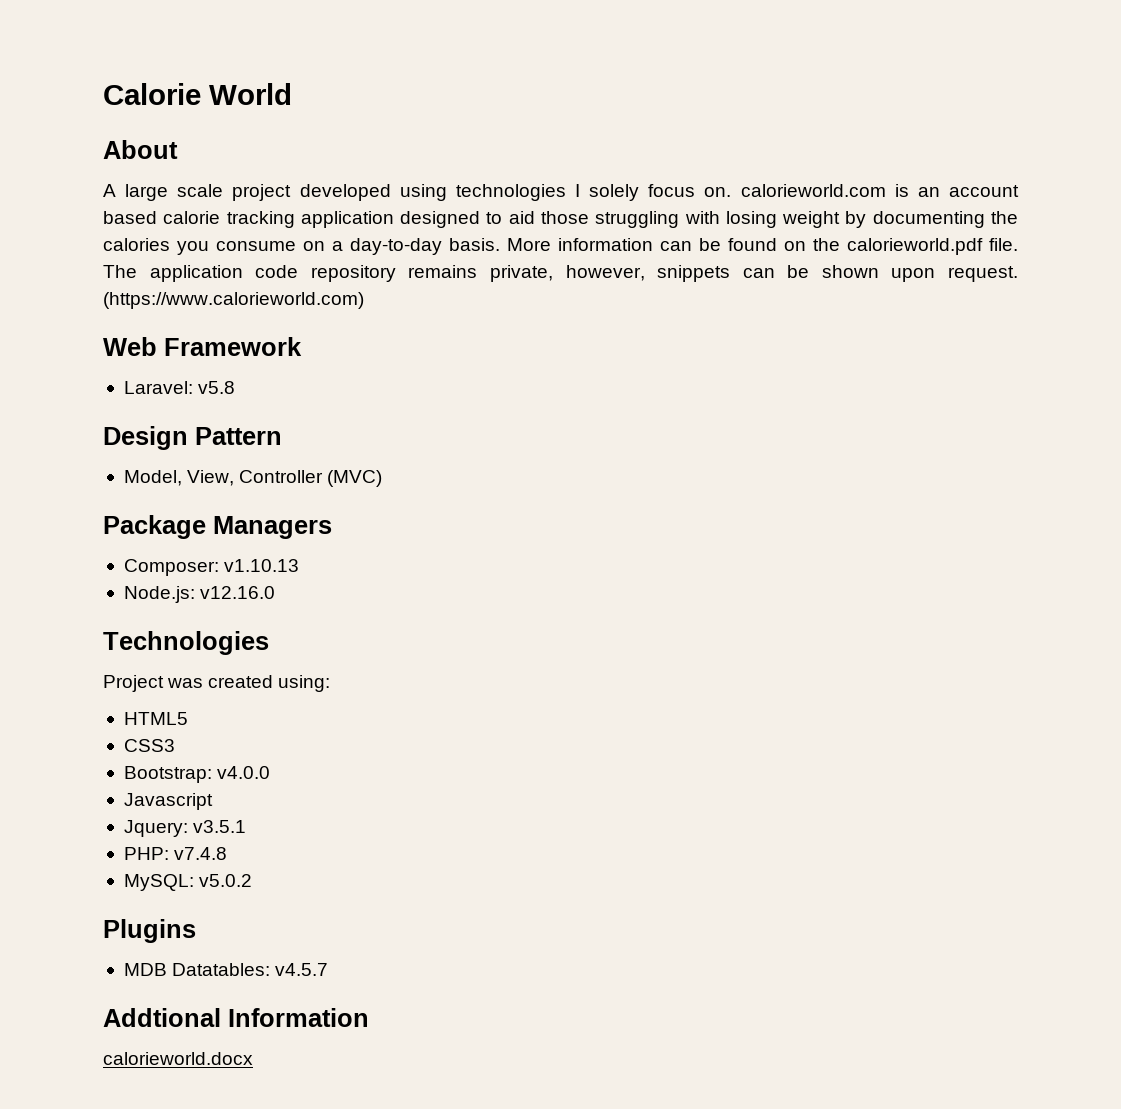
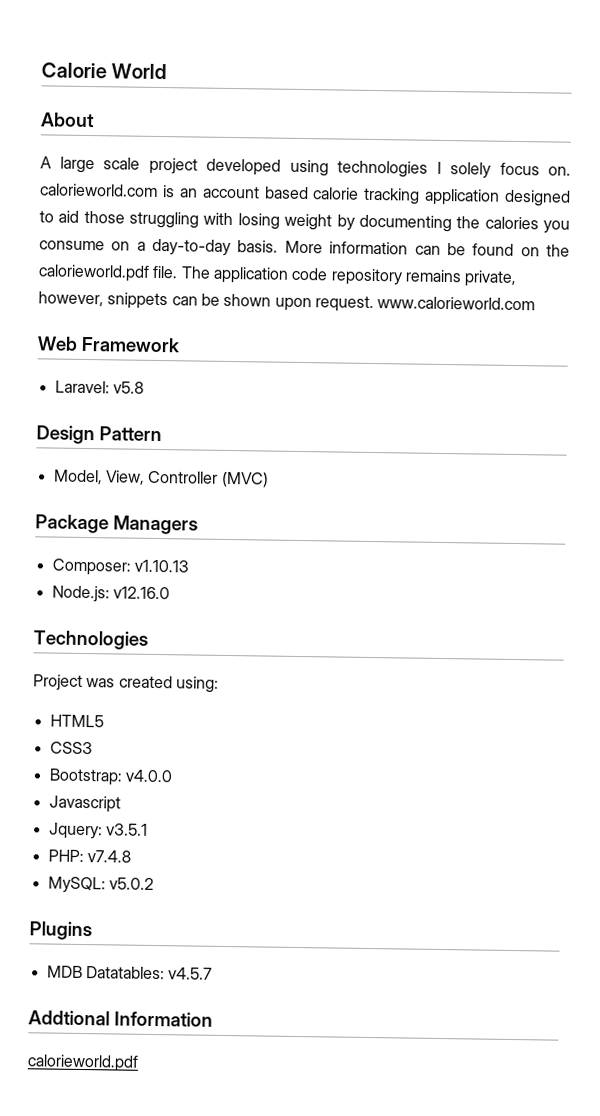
- The application code repository remains private, however, snippets can be shown upon request. (https://www.calorieworld.com)
+ The application code repository remains private, however, snippets can be shown upon request. www.calorieworld.com
  Addtional Information
- calorieworld.docx
+ calorieworld.pdf

